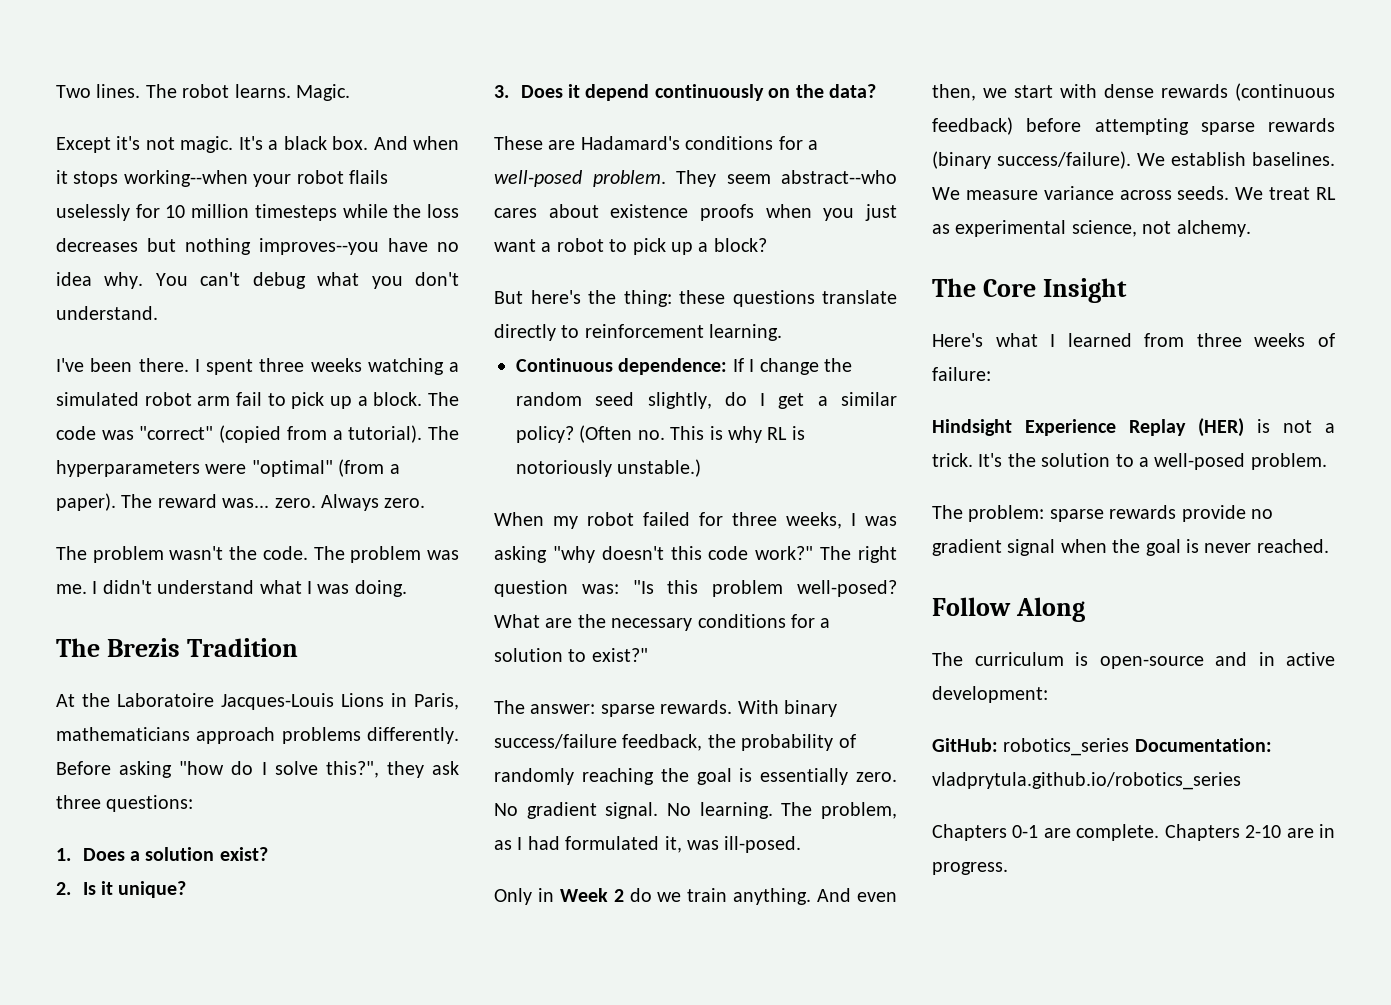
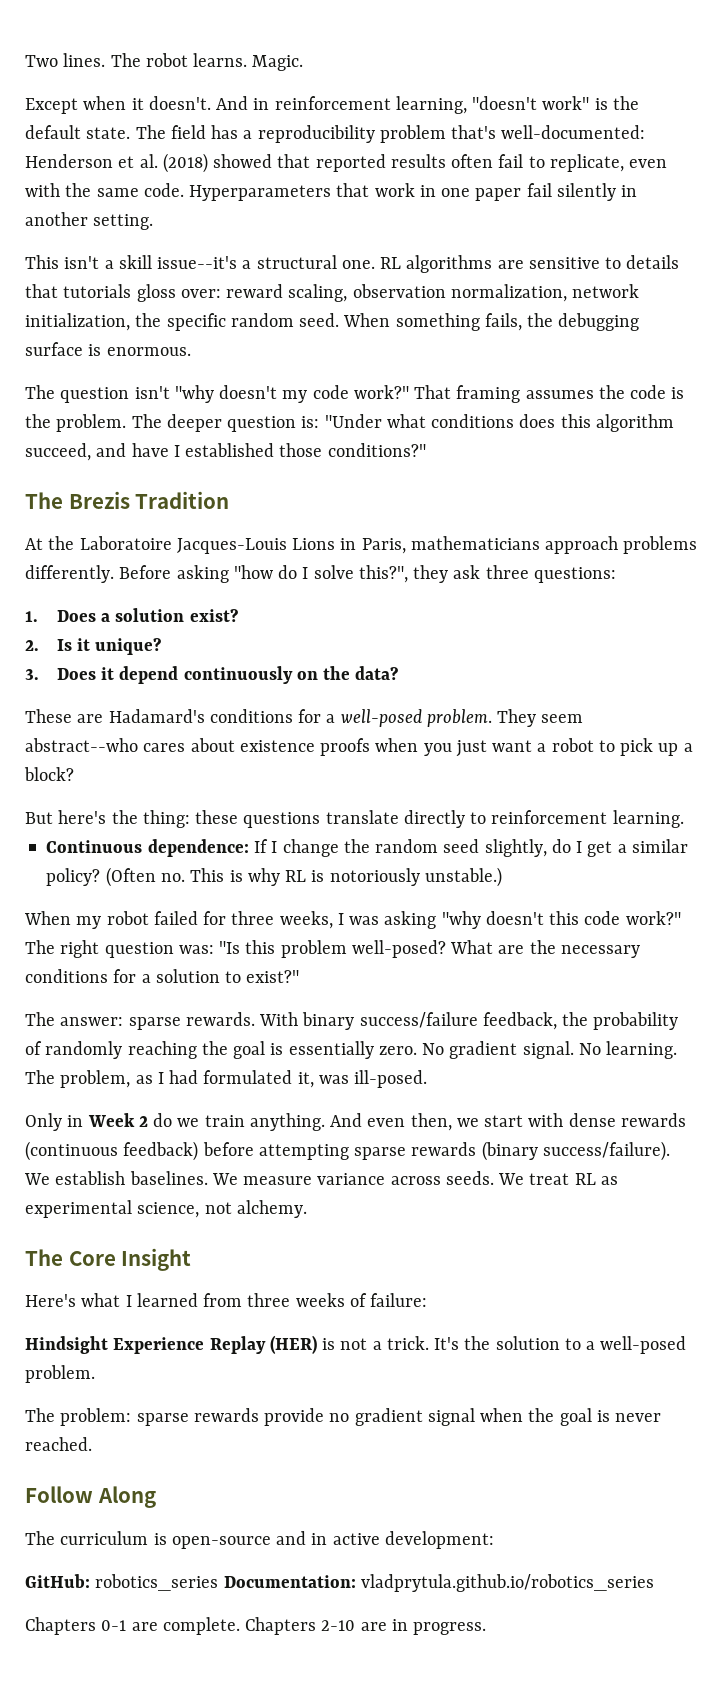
- Except it's not magic. It's a black box. And when it stops working--when your robot flails uselessly for 10 million timesteps while the loss decreases but nothing improves--you have no idea why. You can't debug what you don't understand.
- I've been there. I spent three weeks watching a simulated robot arm fail to pick up a block. The code was "correct" (copied from a tutorial). The hyperparameters were "optimal" (from a paper). The reward was... zero. Always zero.
- The problem wasn't the code. The problem was me. I didn't understand what I was doing.
+ Except when it doesn't. And in reinforcement learning, "doesn't work" is the default state. The field has a reproducibility problem that's well-documented: Henderson et al. (2018) showed that reported results often fail to replicate, even with the same code. Hyperparameters that work in one paper fail silently in another setting.
+ This isn't a skill issue--it's a structural one. RL algorithms are sensitive to details that tutorials gloss over: reward scaling, observation normalization, network initialization, the specific random seed. When something fails, the debugging surface is enormous.
+ The question isn't "why doesn't my code work?" That framing assumes the code is the problem. The deeper question is: "Under what conditions does this algorithm succeed, and have I established those conditions?"

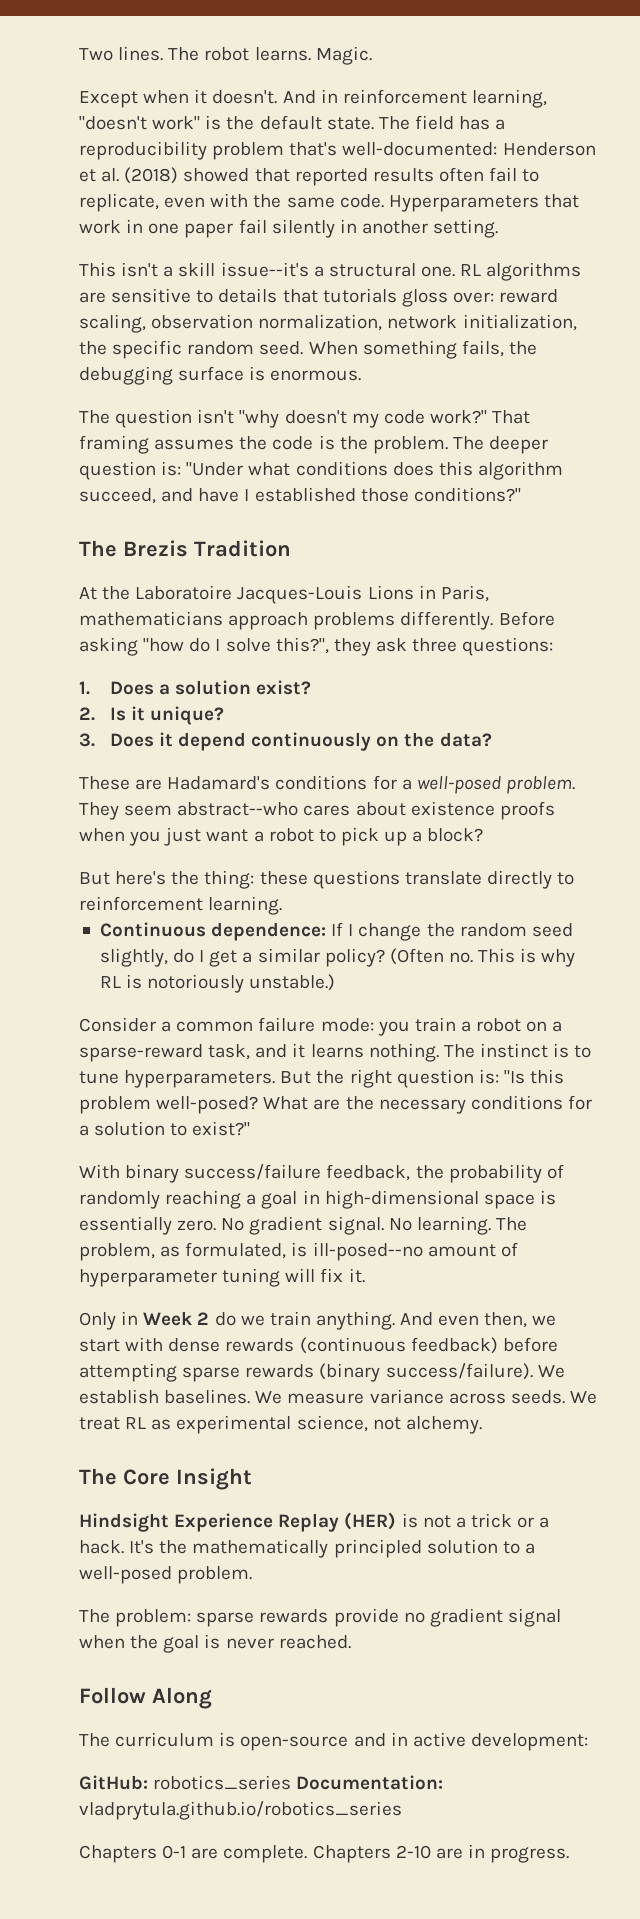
- When my robot failed for three weeks, I was asking "why doesn't this code work?" The right question was: "Is this problem well-posed?
+ Consider a common failure mode: you train a robot on a sparse-reward task, and it learns nothing. The instinct is to tune hyperparameters. But the right question is: "Is this problem well-posed?
- The answer: sparse rewards. With binary success/failure feedback, the probability of randomly reaching the goal is essentially zero.
+ With binary success/failure feedback, the probability of randomly reaching a goal in high-dimensional space is essentially zero.
- The problem, as I had formulated it, was ill-posed.
+ The problem, as formulated, is ill-posed--no amount of hyperparameter tuning will fix it.
- Here's what I learned from three weeks of failure:
- Hindsight Experience Replay (HER) is not a trick. It's the solution to a well-posed problem.
+ Hindsight Experience Replay (HER) is not a trick or a hack. It's the mathematically principled solution to a well-posed problem.

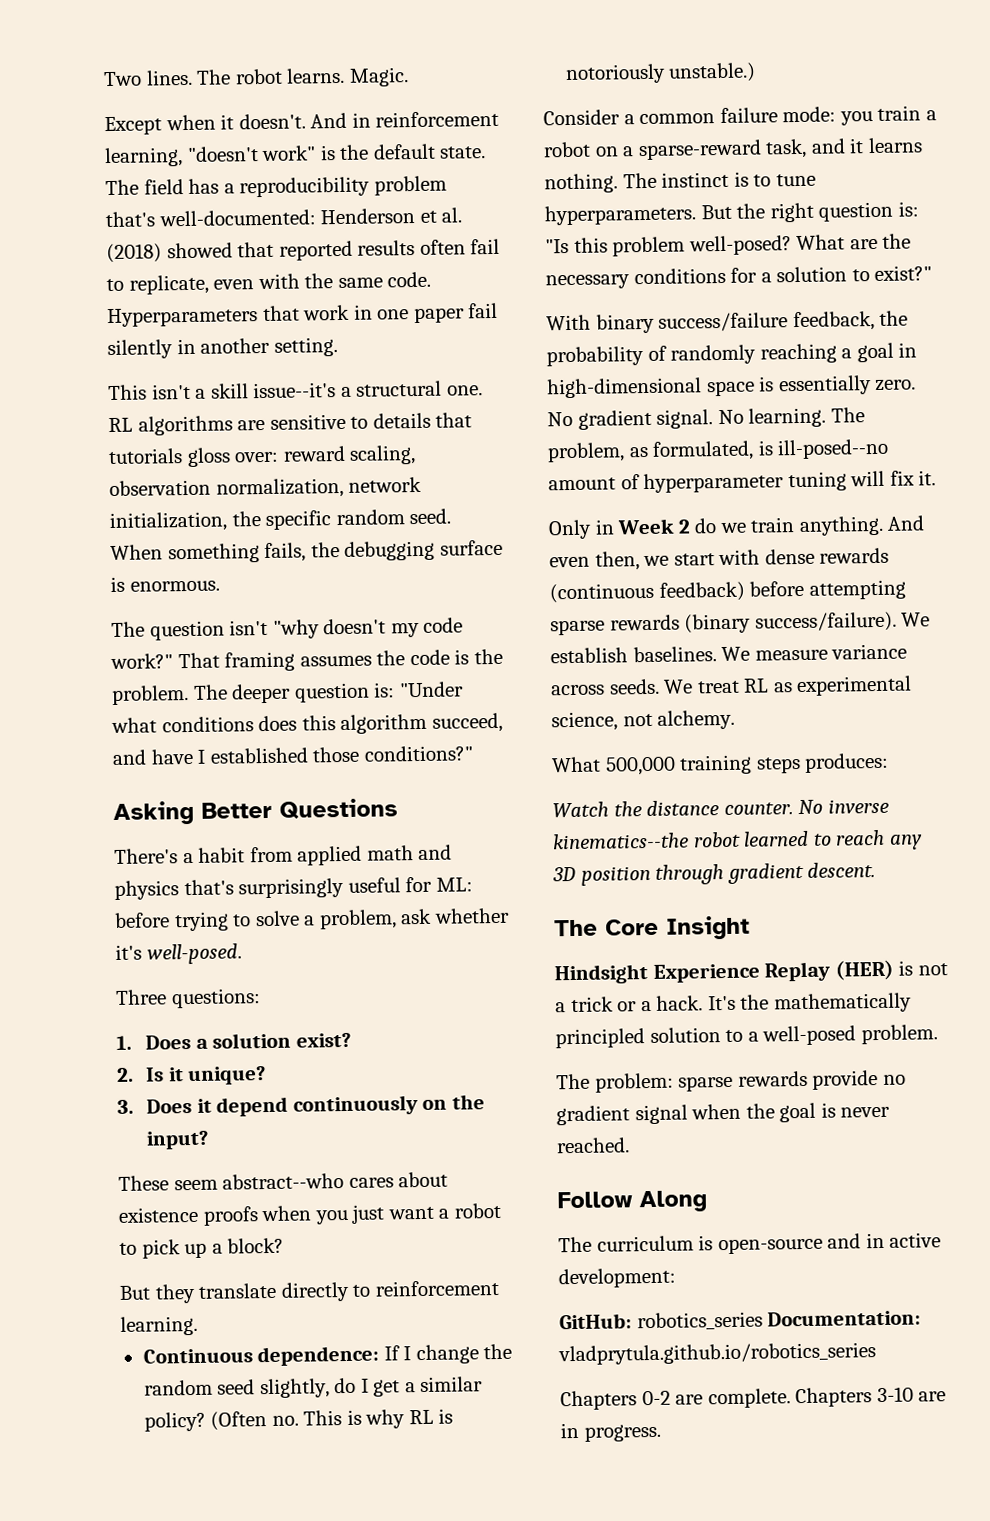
- The Brezis Tradition
- At the Laboratoire Jacques-Louis Lions in Paris, mathematicians approach problems differently. Before asking "how do I solve this?", they ask three questions:
+ Asking Better Questions
+ There's a habit from applied math and physics that's surprisingly useful for ML: before trying to solve a problem, ask whether it's well-posed.
+ Three questions:
- 3. Does it depend continuously on the data?
+ 3. Does it depend continuously on the input?
- These are Hadamard's conditions for a well-posed problem. They seem abstract--who cares about existence proofs when you just want a robot to pick up a block?
+ These seem abstract--who cares about existence proofs when you just want a robot to pick up a block?
- But here's the thing: these questions translate directly to reinforcement learning.
+ But they translate directly to reinforcement learning.
+ What 500,000 training steps produces:
+ Watch the distance counter. No inverse kinematics--the robot learned to reach any 3D position through gradient descent.
- Chapters 0-1 are complete.
+ Chapters 0-2 are complete.
- Chapters 2-10 are in progress.
+ Chapters 3-10 are in progress.

